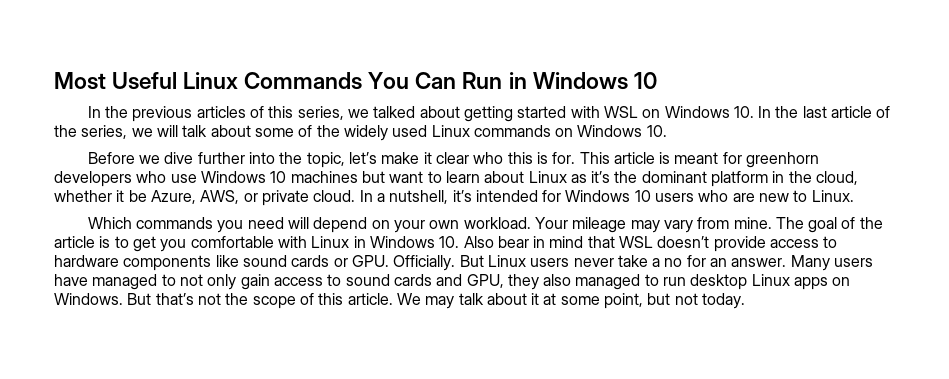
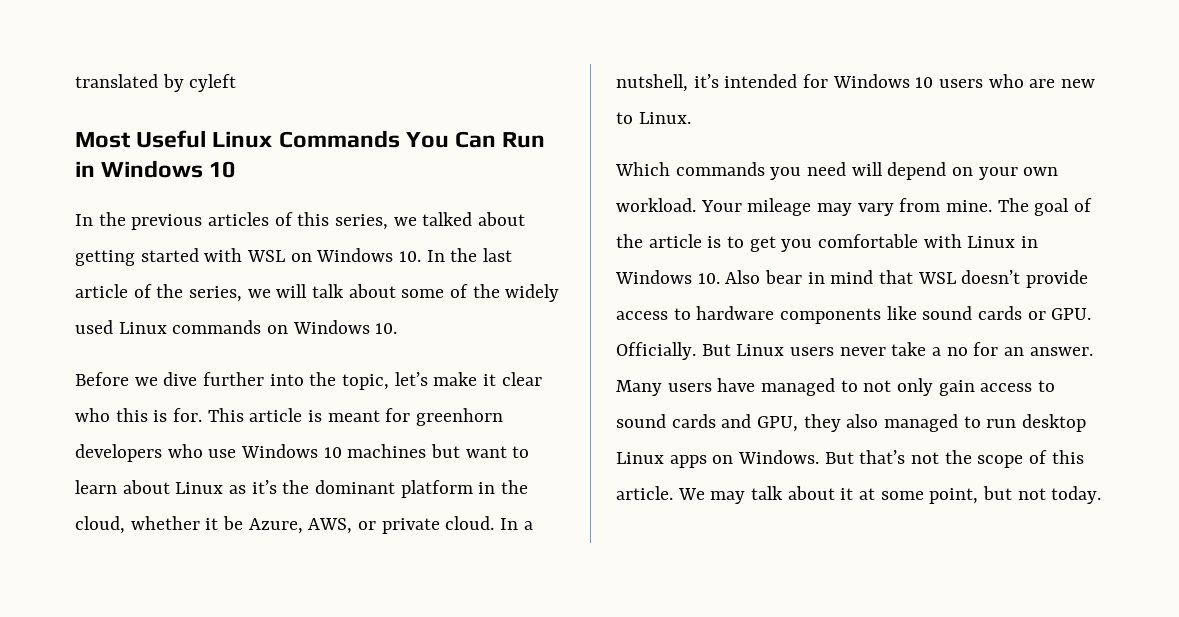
+ translated by cyleft

